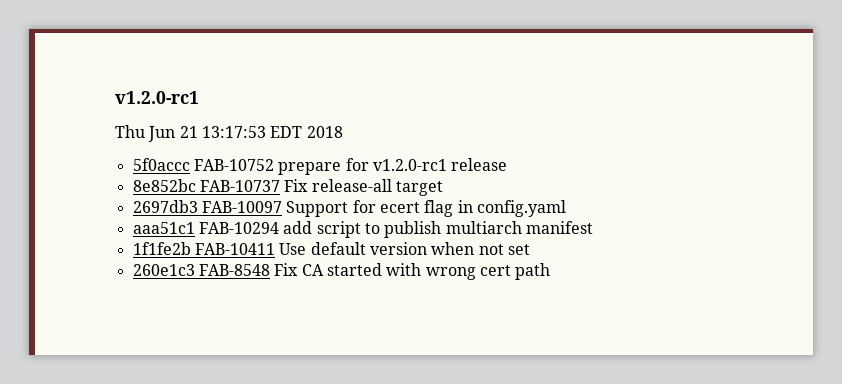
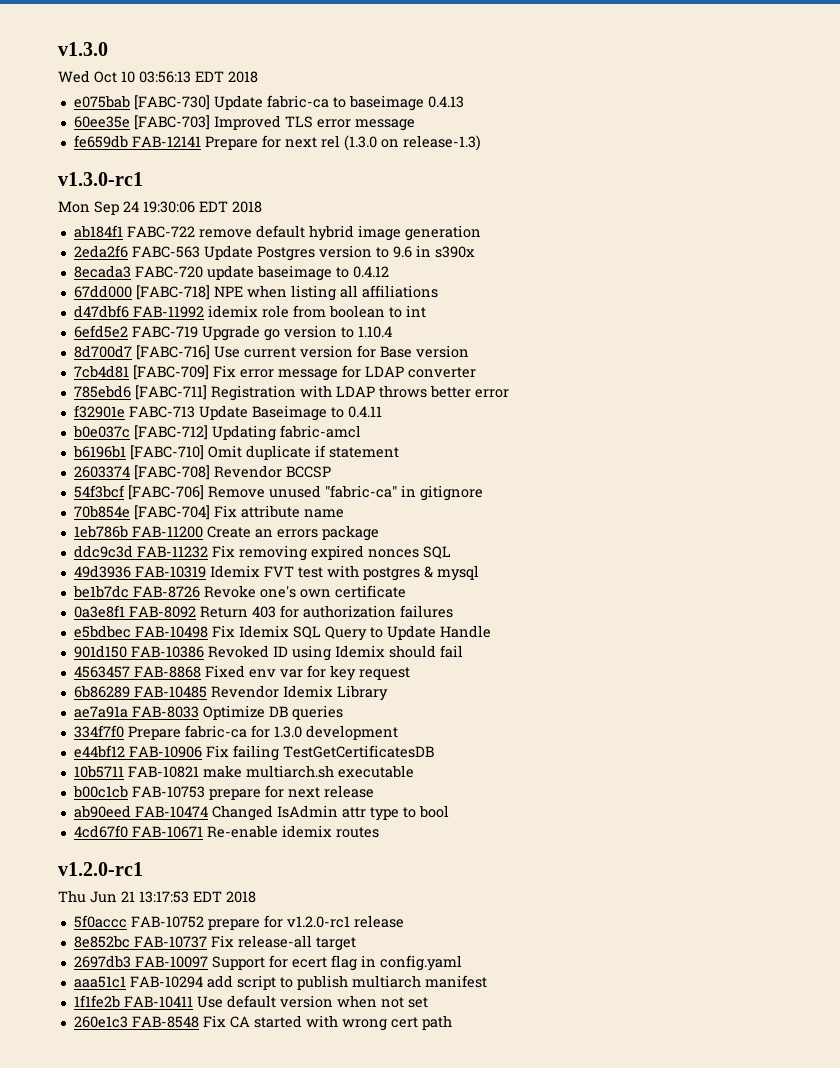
+ v1.3.0
+ Wed Oct 10 03:56:13 EDT 2018
+ e075bab [FABC-730] Update fabric-ca to baseimage 0.4.13
+ 60ee35e [FABC-703] Improved TLS error message
+ fe659db FAB-12141 Prepare for next rel (1.3.0 on release-1.3)
+ v1.3.0-rc1
+ Mon Sep 24 19:30:06 EDT 2018
+ ab184f1 FABC-722 remove default hybrid image generation
+ 2eda2f6 FABC-563 Update Postgres version to 9.6 in s390x
+ 8ecada3 FABC-720 update baseimage to 0.4.12
+ 67dd000 [FABC-718] NPE when listing all affiliations
+ d47dbf6 FAB-11992 idemix role from boolean to int
+ 6efd5e2 FABC-719 Upgrade go version to 1.10.4
+ 8d700d7 [FABC-716] Use current version for Base version
+ 7cb4d81 [FABC-709] Fix error message for LDAP converter
+ 785ebd6 [FABC-711] Registration with LDAP throws better error
+ f32901e FABC-713 Update Baseimage to 0.4.11
+ b0e037c [FABC-712] Updating fabric-amcl
+ b6196b1 [FABC-710] Omit duplicate if statement
+ 2603374 [FABC-708] Revendor BCCSP
+ 54f3bcf [FABC-706] Remove unused "fabric-ca" in gitignore
+ 70b854e [FABC-704] Fix attribute name
+ 1eb786b FAB-11200 Create an errors package
+ ddc9c3d FAB-11232 Fix removing expired nonces SQL
+ 49d3936 FAB-10319 Idemix FVT test with postgres & mysql
+ be1b7dc FAB-8726 Revoke one's own certificate
+ 0a3e8f1 FAB-8092 Return 403 for authorization failures
+ e5bdbec FAB-10498 Fix Idemix SQL Query to Update Handle
+ 901d150 FAB-10386 Revoked ID using Idemix should fail
+ 4563457 FAB-8868 Fixed env var for key request
+ 6b86289 FAB-10485 Revendor Idemix Library
+ ae7a91a FAB-8033 Optimize DB queries
+ 334f7f0 Prepare fabric-ca for 1.3.0 development
+ e44bf12 FAB-10906 Fix failing TestGetCertificatesDB
+ 10b5711 FAB-10821 make multiarch.sh executable
+ b00c1cb FAB-10753 prepare for next release
+ ab90eed FAB-10474 Changed IsAdmin attr type to bool
+ 4cd67f0 FAB-10671 Re-enable idemix routes

